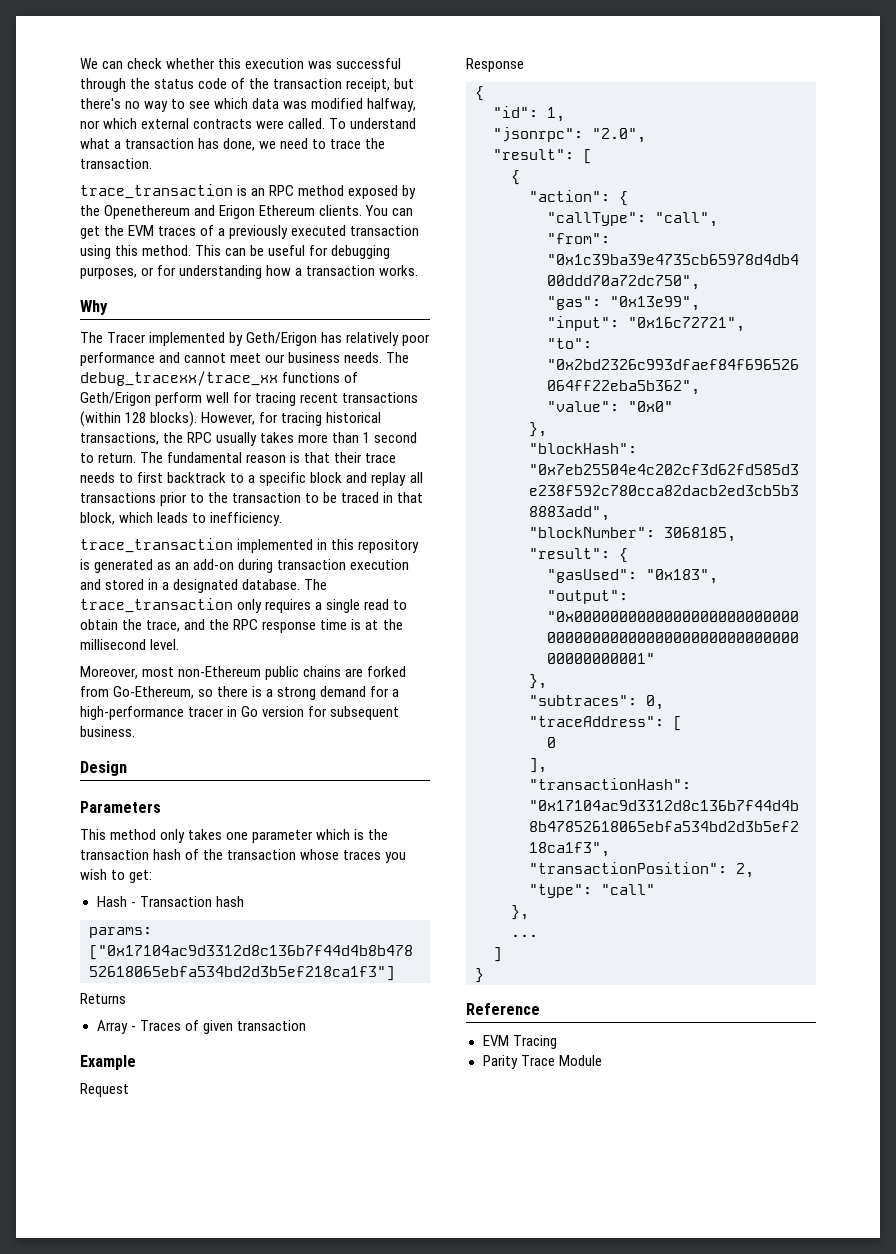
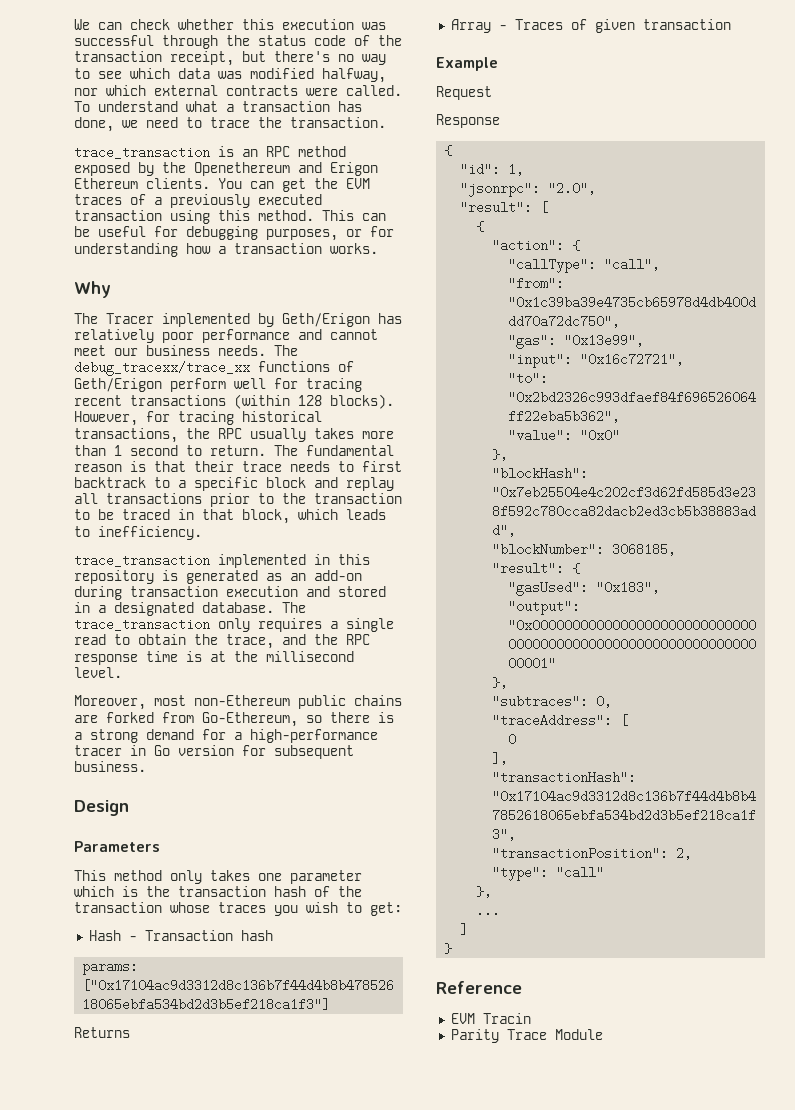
- EVM Tracing
+ EVM Tracin

